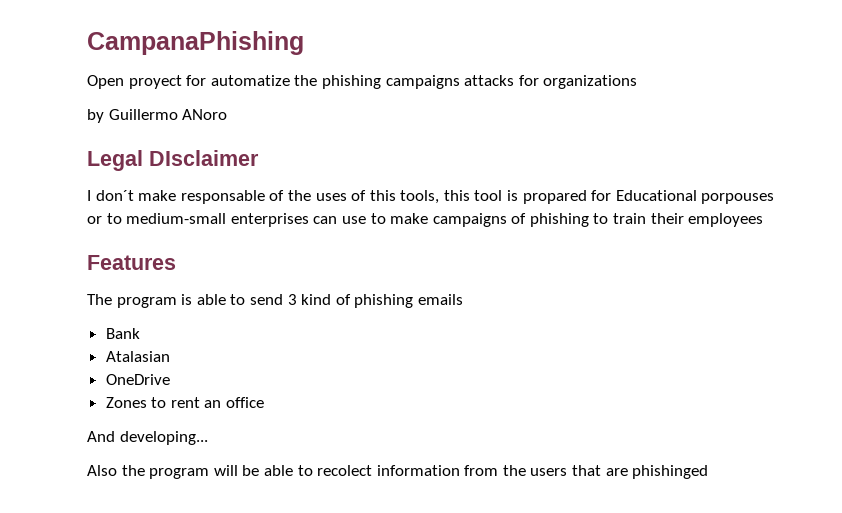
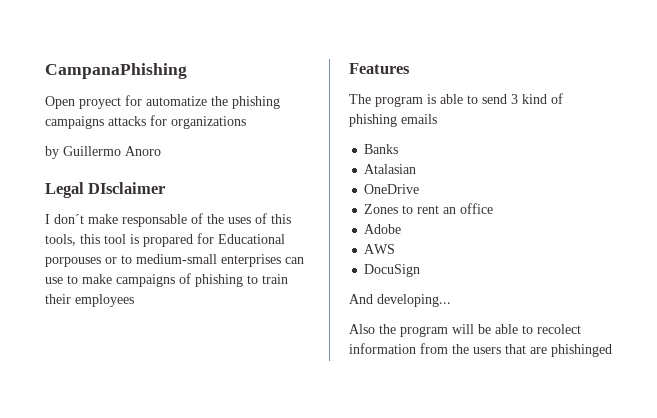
- by Guillermo ANoro
+ by Guillermo Anoro
- Bank
+ Banks
+ Adobe
+ AWS
+ DocuSign

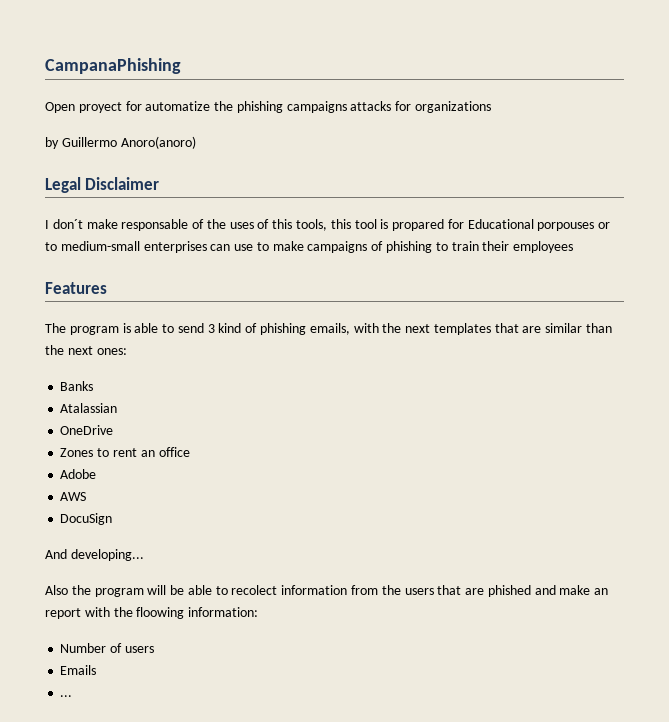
- by Guillermo Anoro
+ by Guillermo Anoro(anoro)
- Legal DIsclaimer
+ Legal Disclaimer
- The program is able to send 3 kind of phishing emails
+ The program is able to send 3 kind of phishing emails, with the next templates that are similar than the next ones:
- Atalasian
+ Atalassian
- Also the program will be able to recolect information from the users that are phishinged
+ Also the program will be able to recolect information from the users that are phished and make an report with the floowing information:
+ Number of users
+ Emails
+ ...

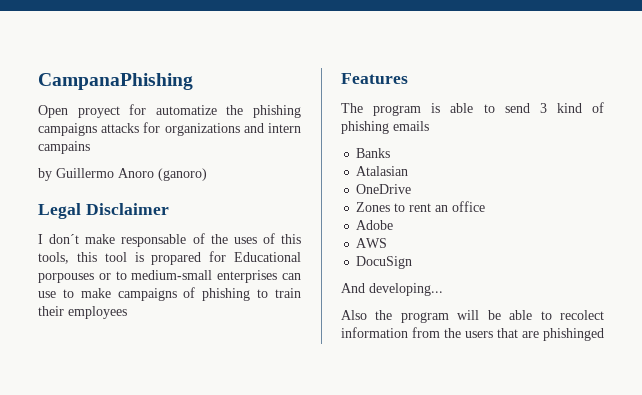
- Open proyect for automatize the phishing campaigns attacks for organizations
+ Open proyect for automatize the phishing campaigns attacks for organizations and intern campains
- by Guillermo Anoro(anoro)
+ by Guillermo Anoro (ganoro)
- The program is able to send 3 kind of phishing emails, with the next templates that are similar than the next ones:
+ The program is able to send 3 kind of phishing emails
- Atalassian
+ Atalasian
- Also the program will be able to recolect information from the users that are phished and make an report with the floowing information:
- Number of users
- Emails
- ...
+ Also the program will be able to recolect information from the users that are phishinged

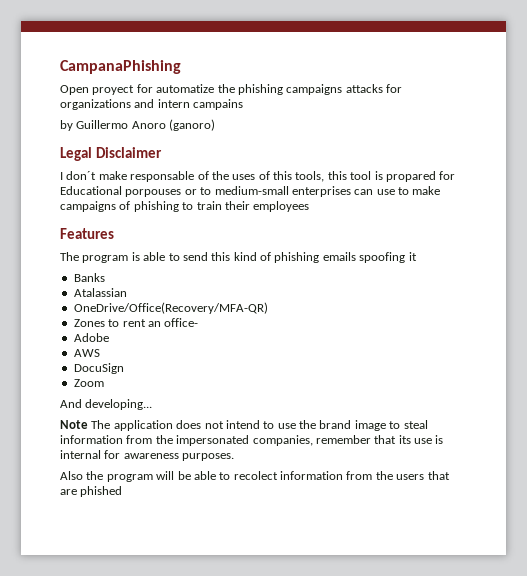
- The program is able to send 3 kind of phishing emails
+ The program is able to send this kind of phishing emails spoofing it
- Atalasian
- OneDrive
+ Atalassian
+ OneDrive/Office(Recovery/MFA-QR)
- Zones to rent an office
+ Zones to rent an office-
+ Zoom
+ Note The application does not intend to use the brand image to steal information from the impersonated companies, remember that its use is internal for awareness purposes.
- Also the program will be able to recolect information from the users that are phishinged
+ Also the program will be able to recolect information from the users that are phished

